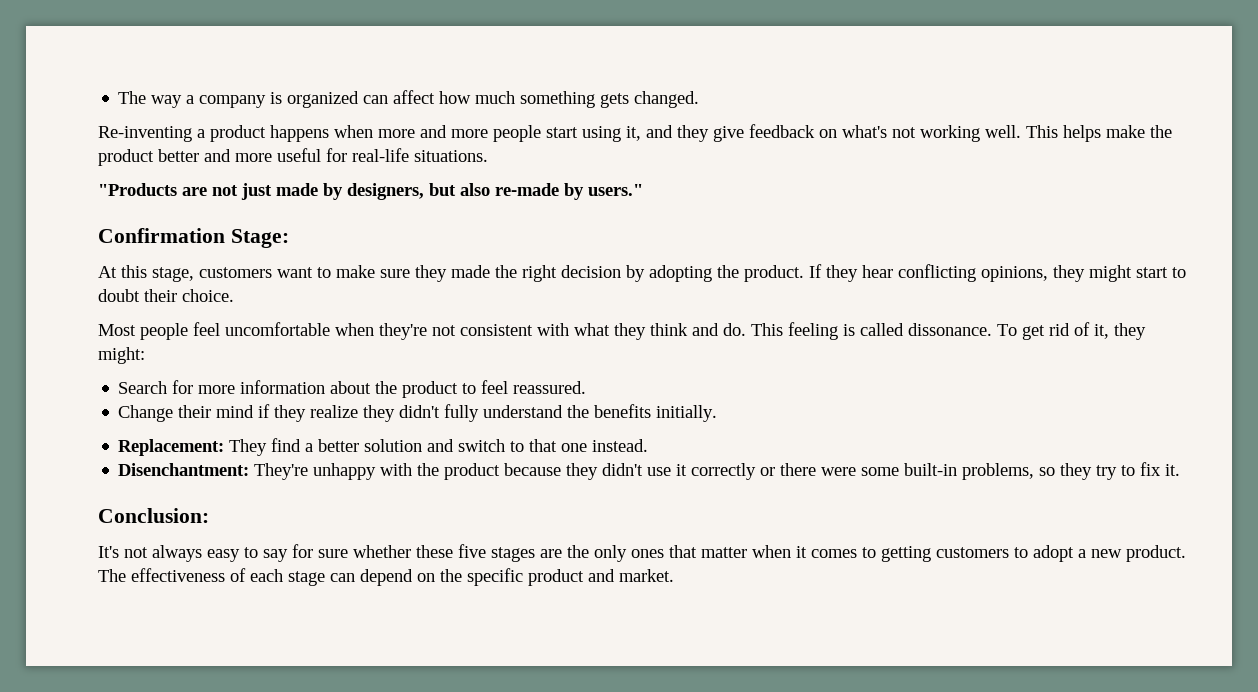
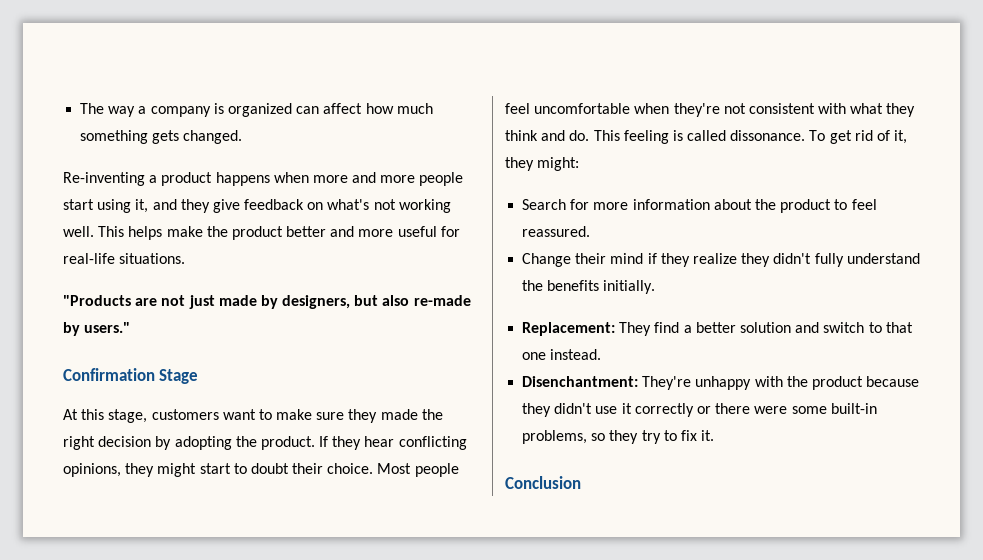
- Confirmation Stage:
+ Confirmation Stage
- If they hear conflicting opinions, they might start to doubt their choice.
- Most people feel uncomfortable when they're not consistent with what they think and do.
+ If they hear conflicting opinions, they might start to doubt their choice. Most people feel uncomfortable when they're not consistent with what they think and do.
- Conclusion:
- It's not always easy to say for sure whether these five stages are the only ones that matter when it comes to getting customers to adopt a new product. The effectiveness of each stage can depend on the specific product and market.
+ Conclusion

